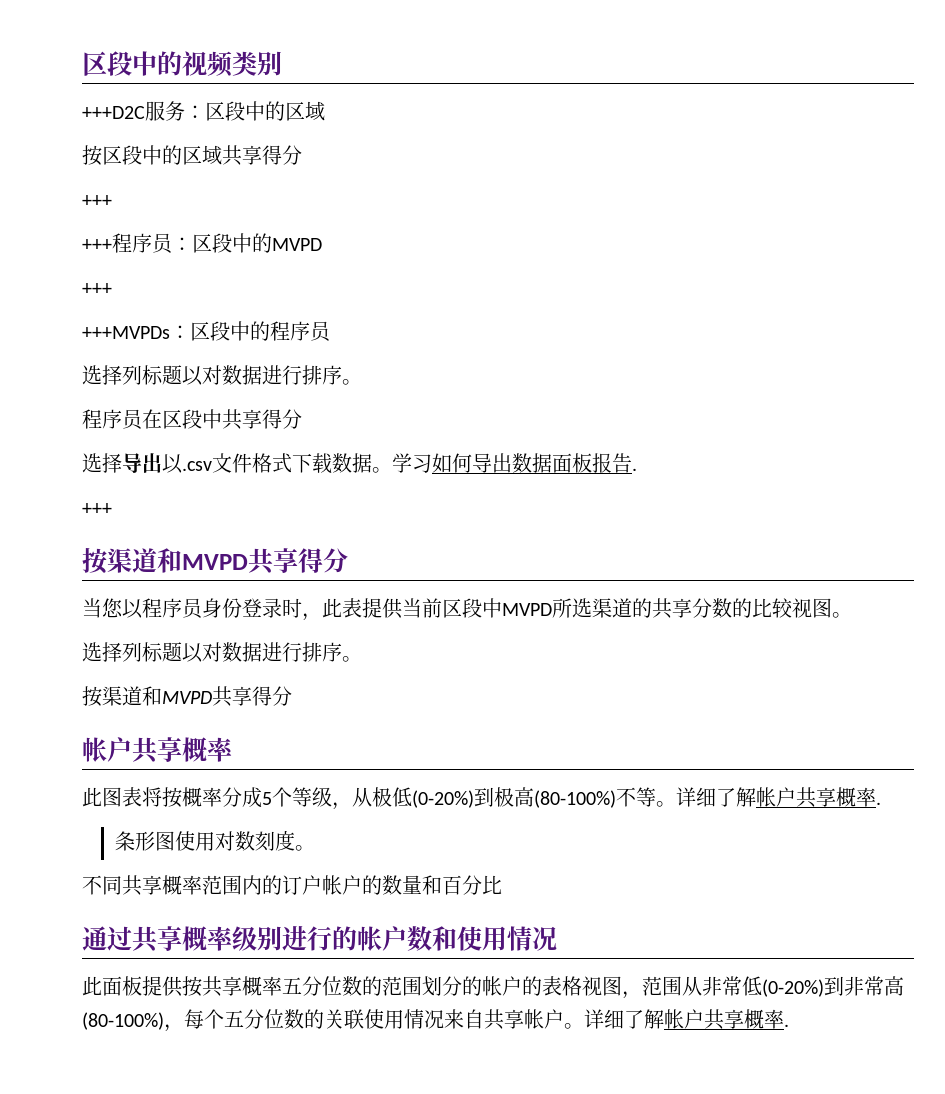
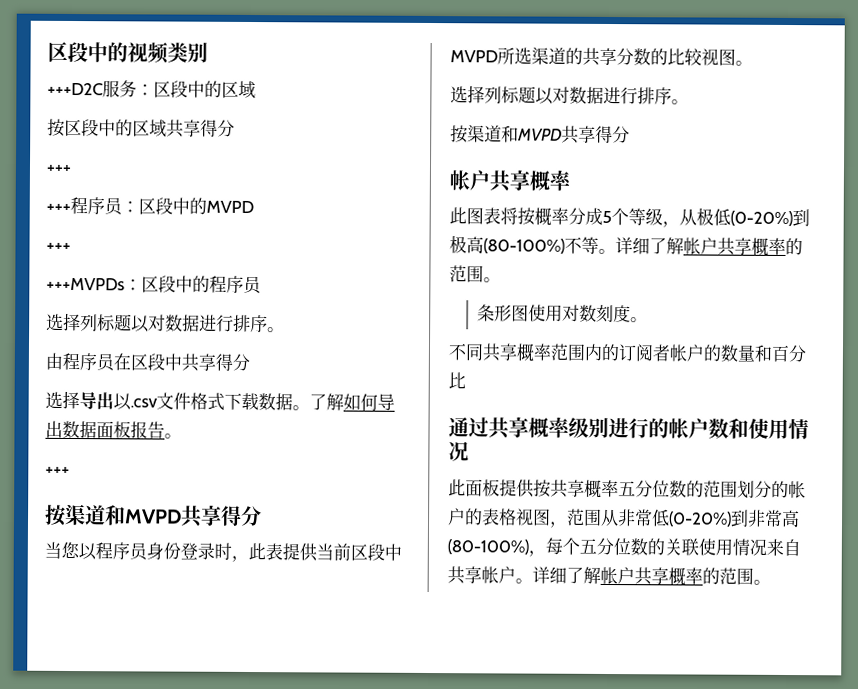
- 程序员在区段中共享得分
+ 由程序员在区段中共享得分
- 学习如何导出数据面板报告.
+ 了解如何导出数据面板报告。
- 此图表将按概率分成5个等级，从极低(0-20%)到极高(80-100%)不等。详细了解帐户共享概率.
+ 此图表将按概率分成5个等级，从极低(0-20%)到极高(80-100%)不等。详细了解帐户共享概率的范围。
- 不同共享概率范围内的订户帐户的数量和百分比
+ 不同共享概率范围内的订阅者帐户的数量和百分比
- 此面板提供按共享概率五分位数的范围划分的帐户的表格视图，范围从非常低(0-20%)到非常高(80-100%)，每个五分位数的关联使用情况来自共享帐户。详细了解帐户共享概率.
+ 此面板提供按共享概率五分位数的范围划分的帐户的表格视图，范围从非常低(0-20%)到非常高(80-100%)，每个五分位数的关联使用情况来自共享帐户。详细了解帐户共享概率的范围。

